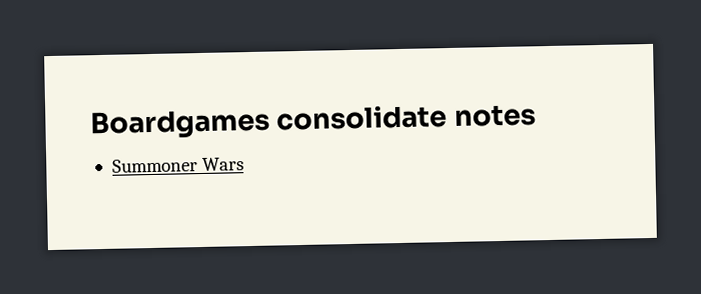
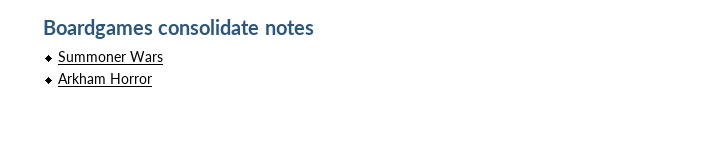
+ Arkham Horror

